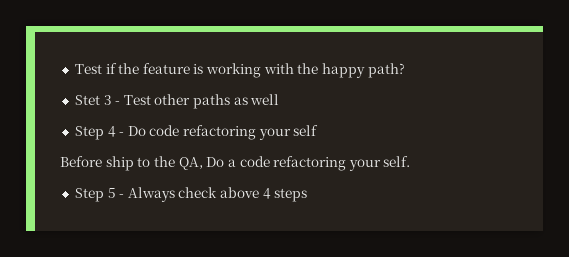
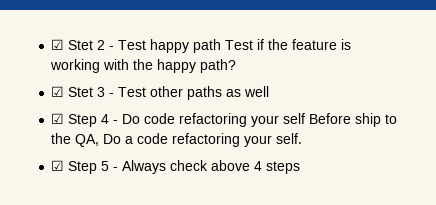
- Test if the feature is working with the happy path?
+ ☑ Stet 2 - Test happy path Test if the feature is working with the happy path?
- Stet 3 - Test other paths as well
+ ☑ Stet 3 - Test other paths as well
- Step 4 - Do code refactoring your self
- Before ship to the QA, Do a code refactoring your self.
+ ☑ Step 4 - Do code refactoring your self Before ship to the QA, Do a code refactoring your self.
- Step 5 - Always check above 4 steps
+ ☑ Step 5 - Always check above 4 steps

